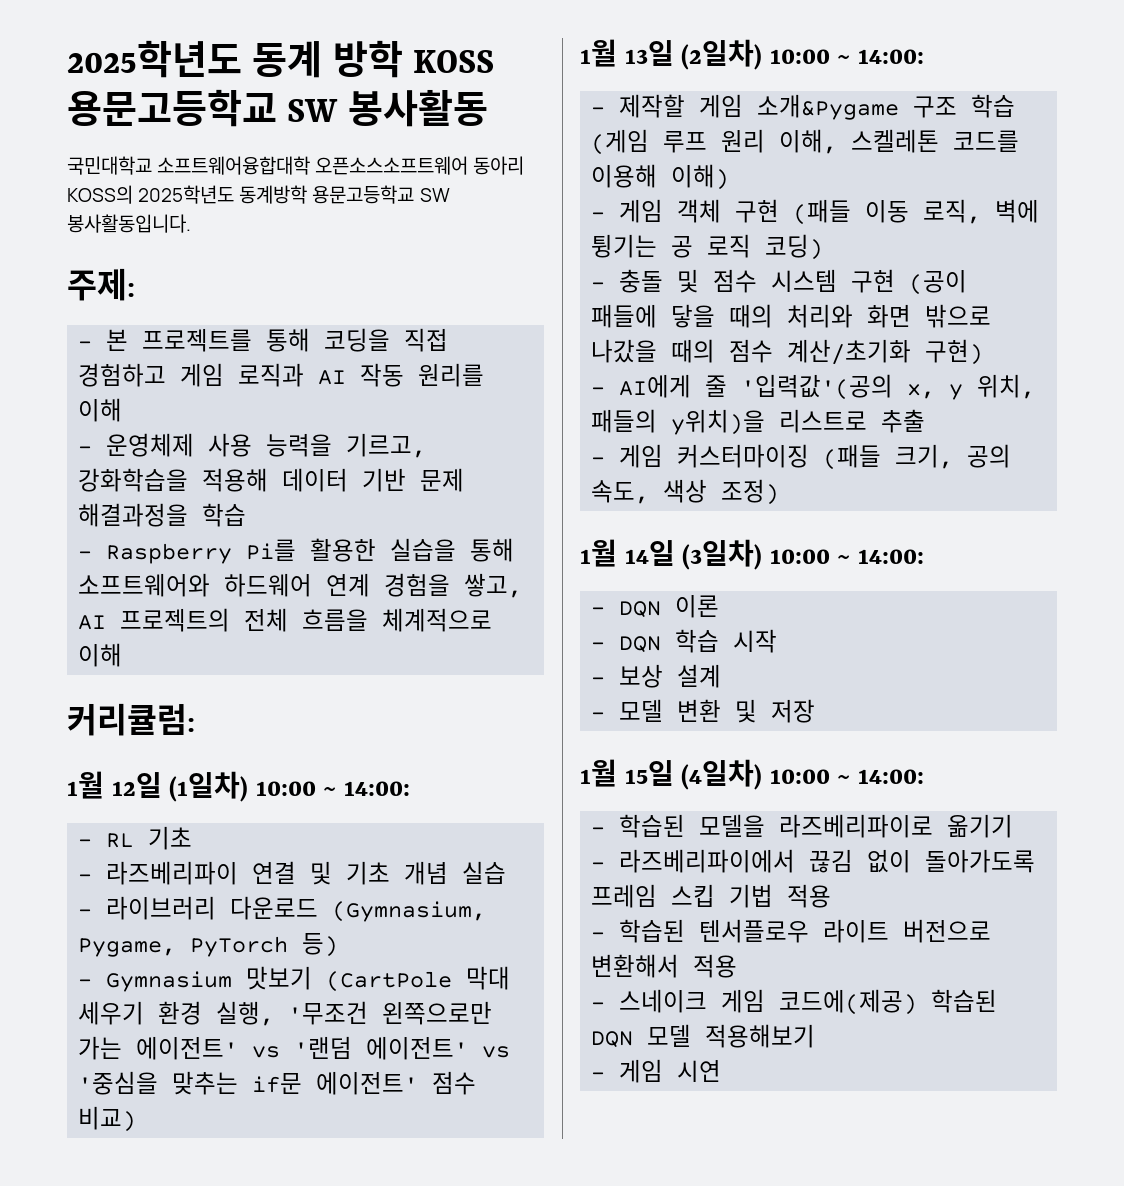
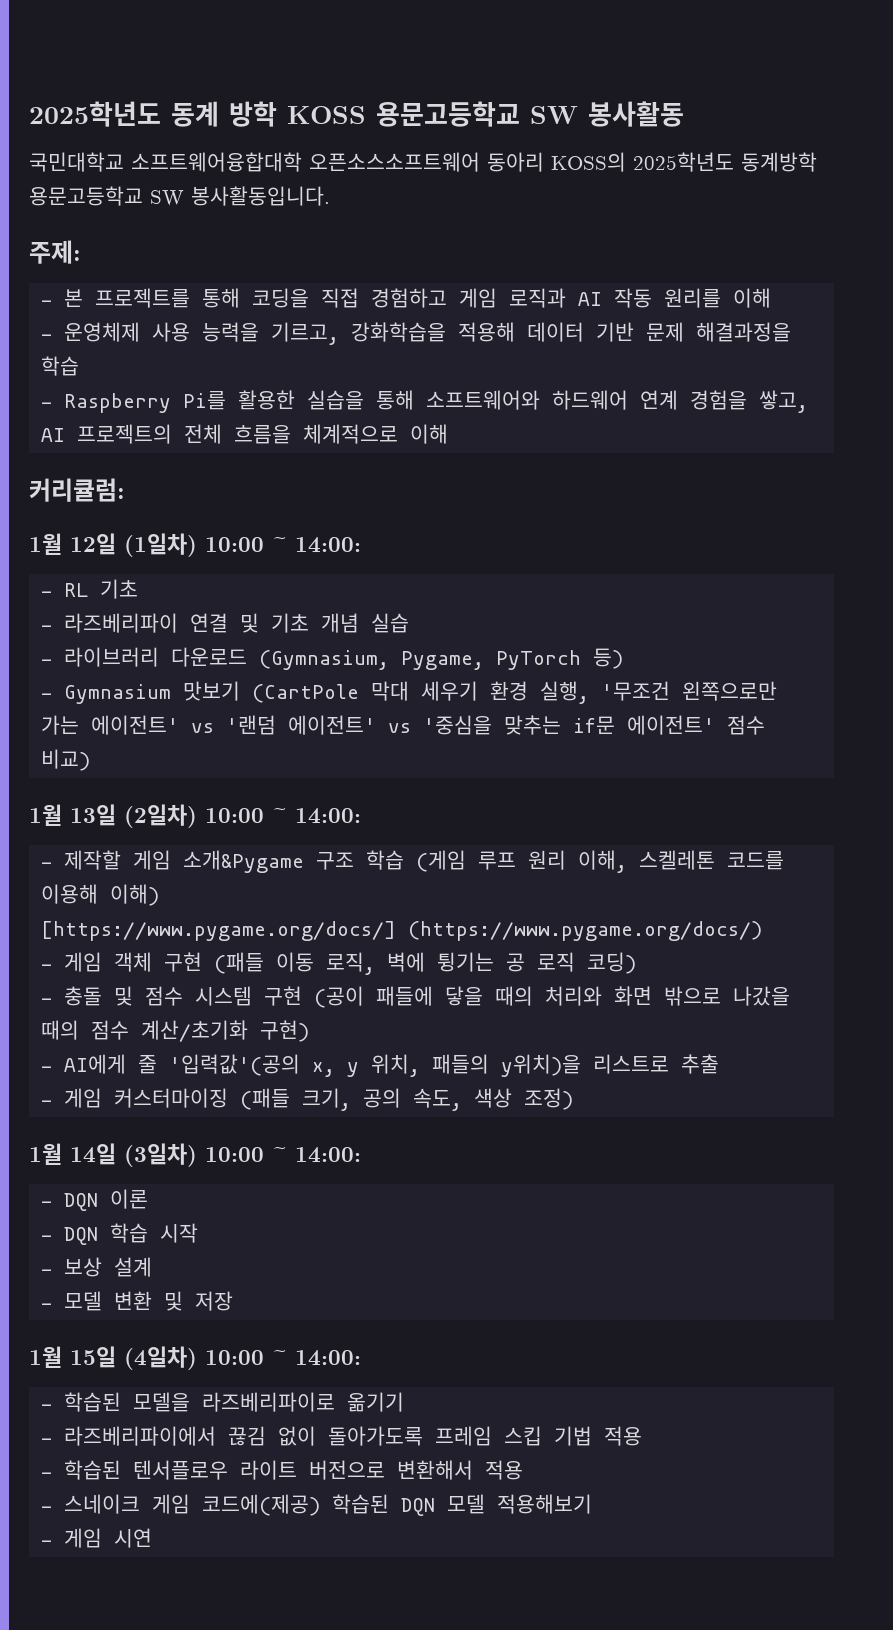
+ [https://www.pygame.org/docs/] (https://www.pygame.org/docs/)

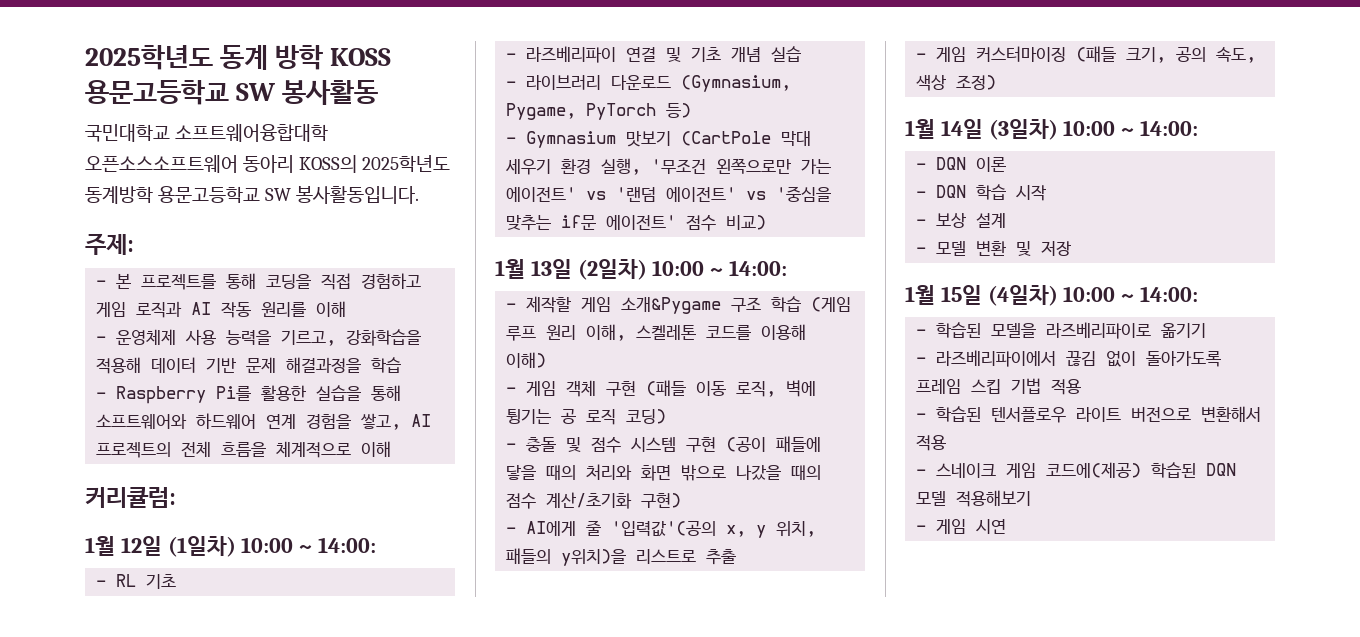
- [https://www.pygame.org/docs/] (https://www.pygame.org/docs/)

